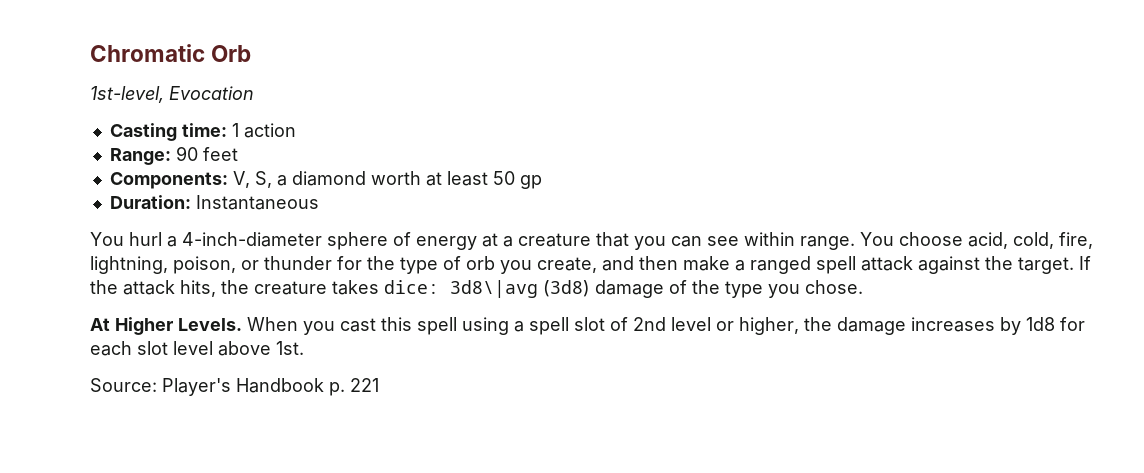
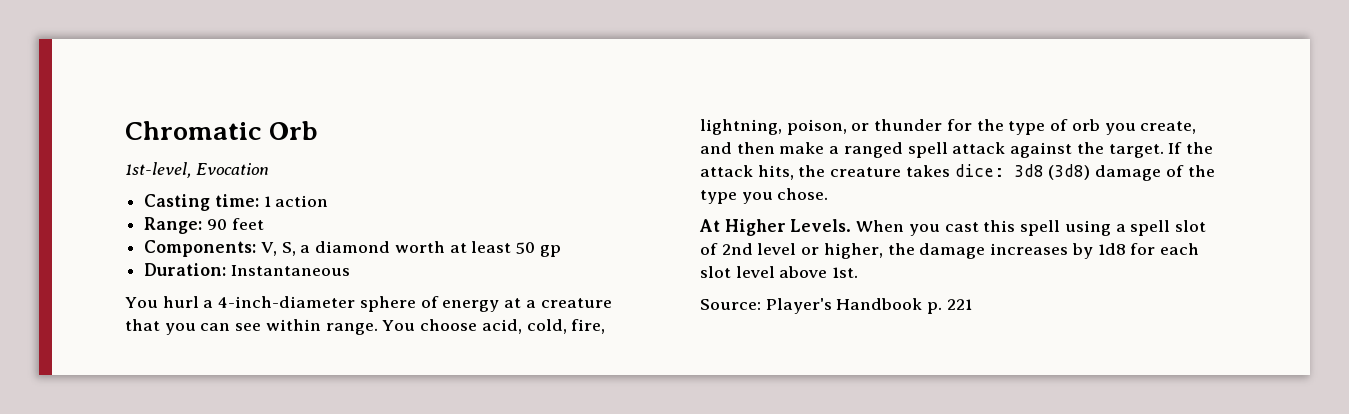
- If the attack hits, the creature takes dice: 3d8\|avg (3d8) damage of the type you chose.
+ If the attack hits, the creature takes dice: 3d8 (3d8) damage of the type you chose.

